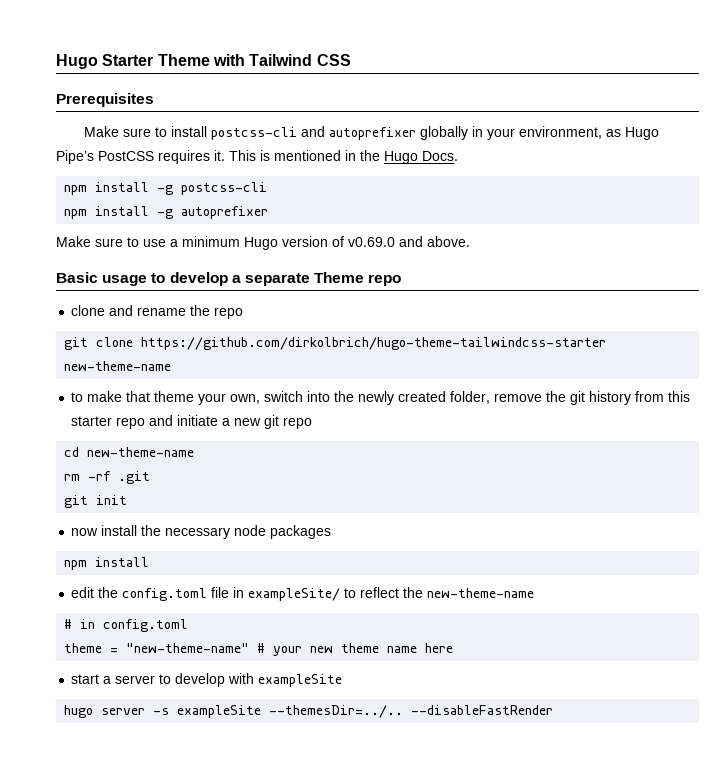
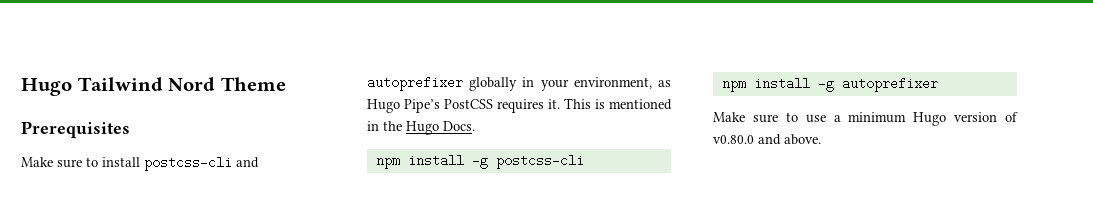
- Hugo Starter Theme with Tailwind CSS
+ Hugo Tailwind Nord Theme
- Make sure to use a minimum Hugo version of v0.69.0 and above.
+ Make sure to use a minimum Hugo version of v0.80.0 and above.
- Basic usage to develop a separate Theme repo
- clone and rename the repo
- git clone https://github.com/dirkolbrich/hugo-theme-tailwindcss-starter new-theme-name
- to make that theme your own, switch into the newly created folder, remove the git history from this starter repo and initiate a new git repo
- cd new-theme-name
- rm -rf .git
- git init
- now install the necessary node packages
- npm install
- edit the config.toml file in exampleSite/ to reflect the new-theme-name
- # in config.toml
- theme = "new-theme-name" # your new theme name here
- start a server to develop with exampleSite
- hugo server -s exampleSite --themesDir=../.. --disableFastRender

